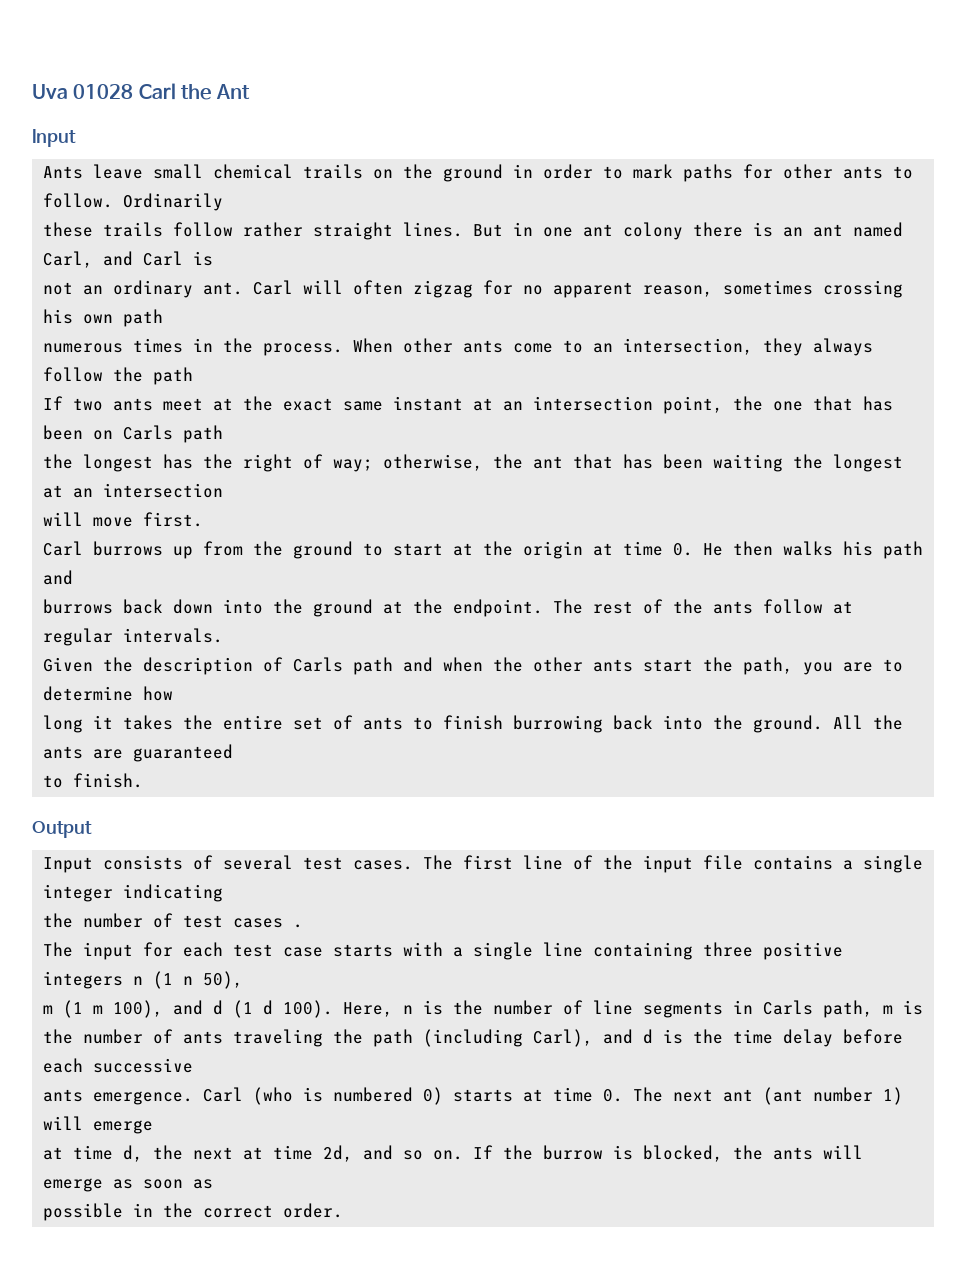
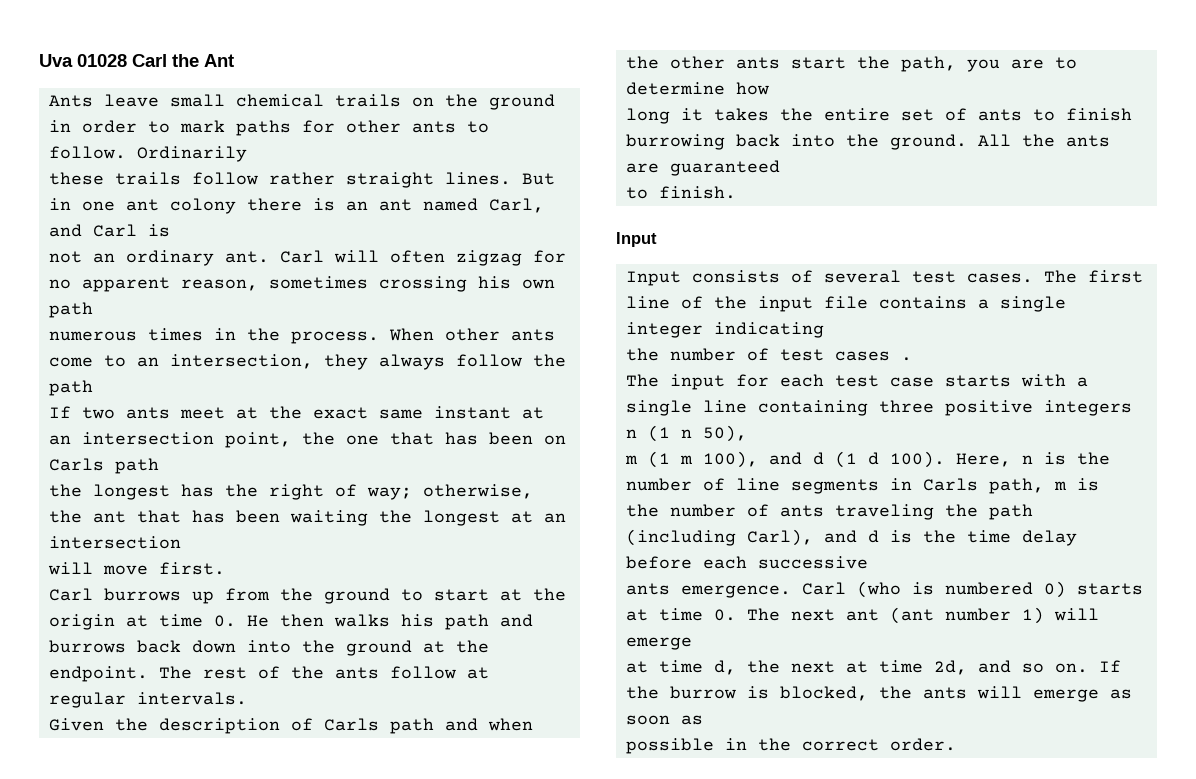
  Uva 01028 Carl the Ant
- Input
  to finish.
- Output
+ Input

